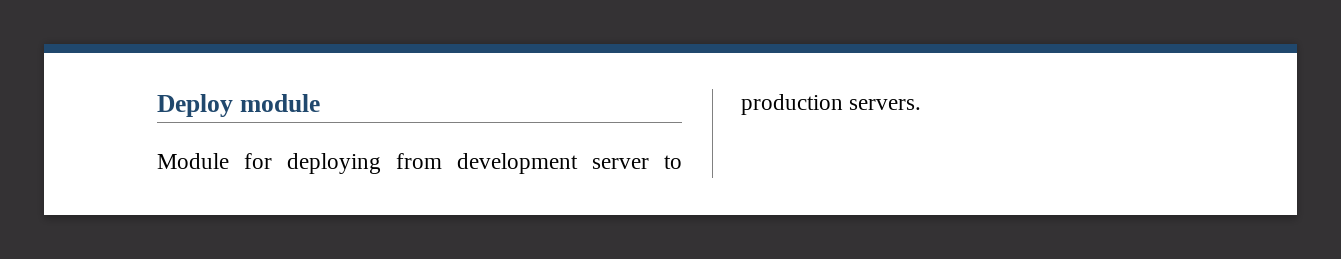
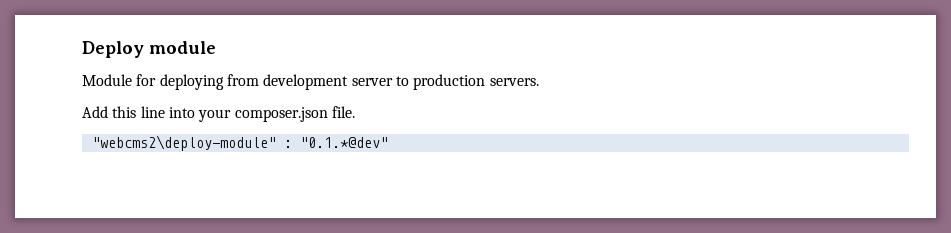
+ Add this line into your composer.json file.
+ "webcms2\deploy-module" : "0.1.*@dev"

